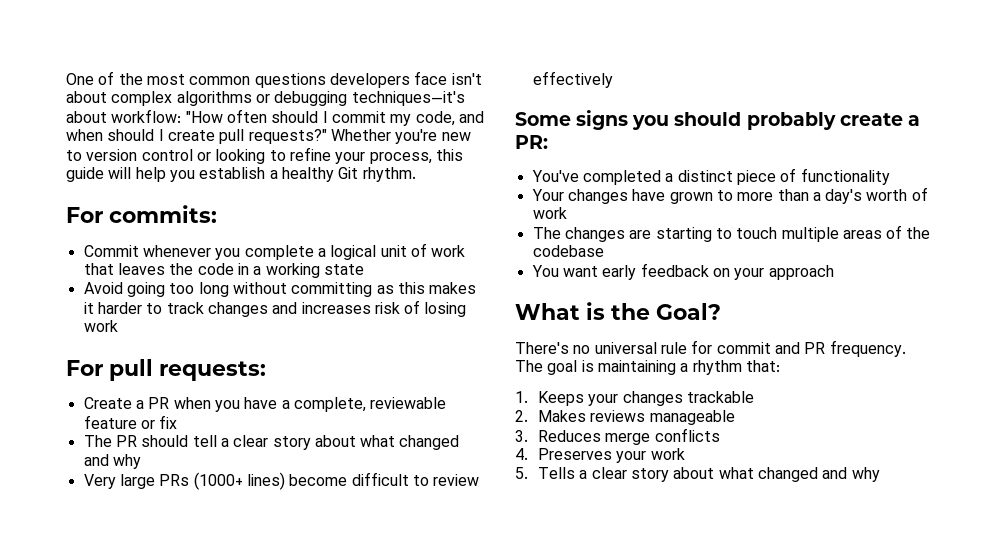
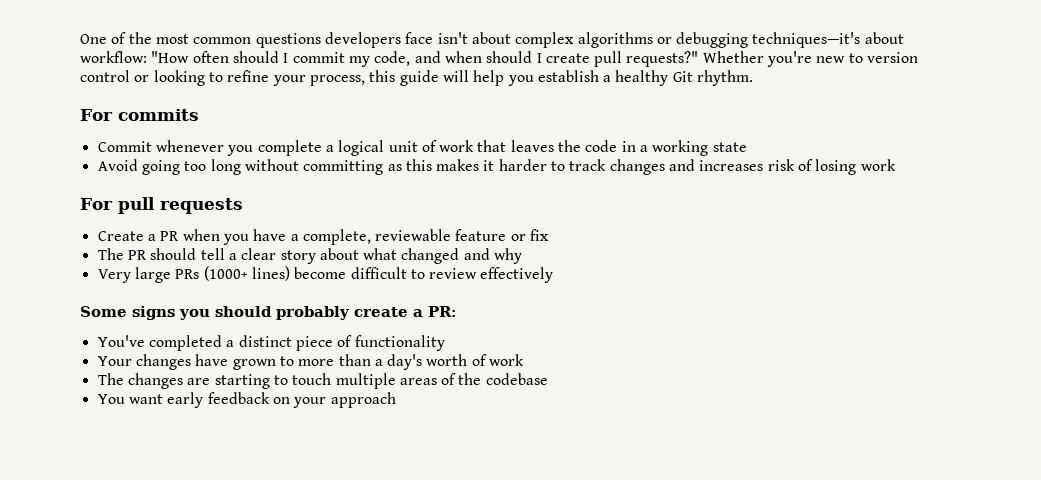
- For commits:
+ For commits
- For pull requests:
+ For pull requests
- What is the Goal?
- There's no universal rule for commit and PR frequency. The goal is maintaining a rhythm that:
- 1. Keeps your changes trackable
- 2. Makes reviews manageable
- 3. Reduces merge conflicts
- 4. Preserves your work
- 5. Tells a clear story about what changed and why

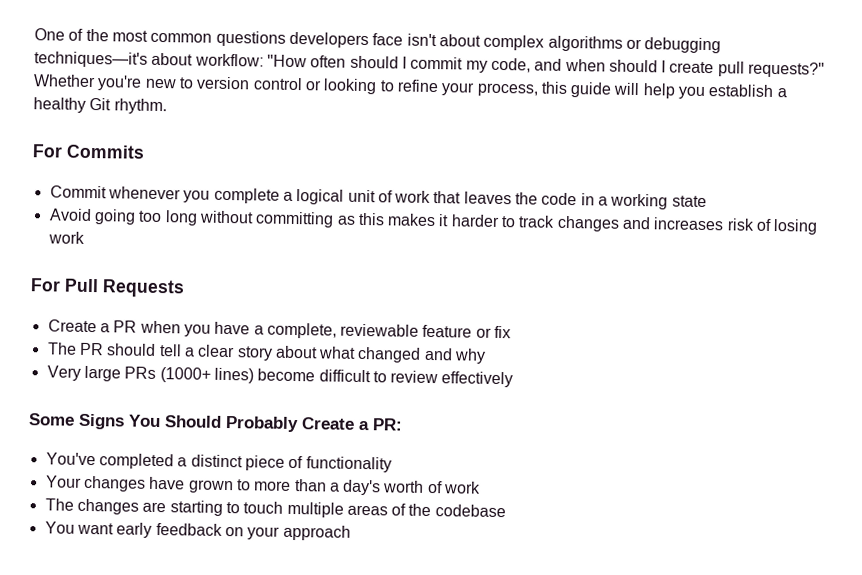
- For commits
+ For Commits
- For pull requests
+ For Pull Requests
- Some signs you should probably create a PR:
+ Some Signs You Should Probably Create a PR:

